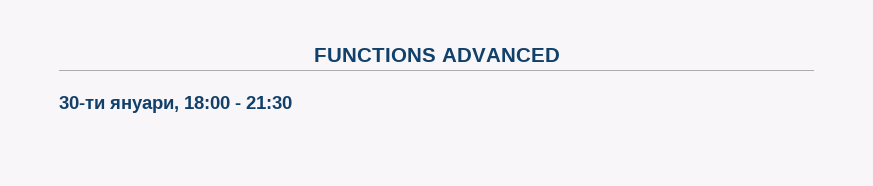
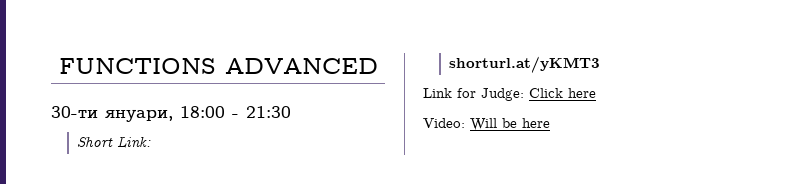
+ Short Link:
+ shorturl.at/yKMT3
+ Link for Judge: Click here
+ Video: Will be here

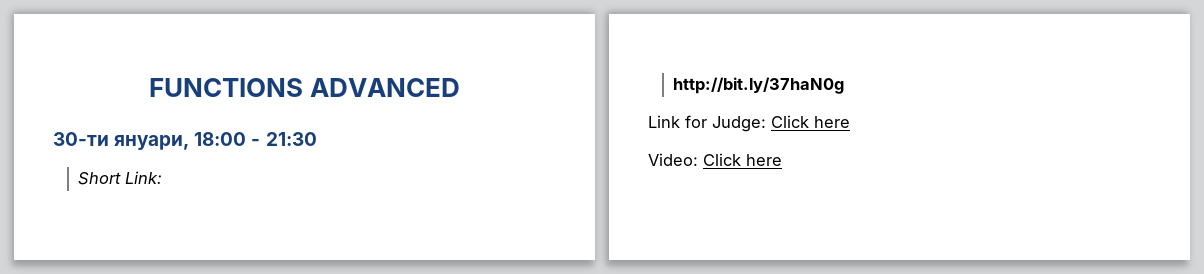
- shorturl.at/yKMT3
+ http://bit.ly/37haN0g
- Video: Will be here
+ Video: Click here

